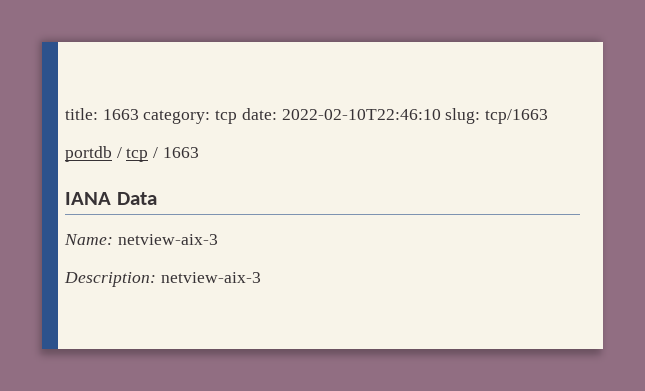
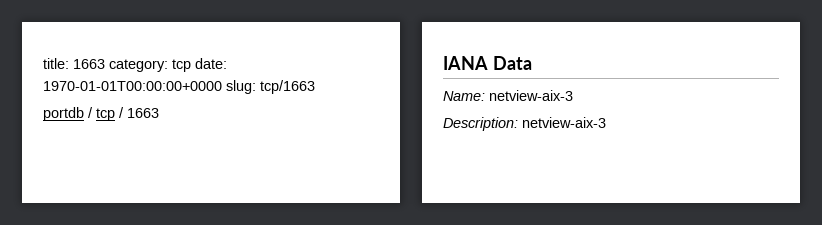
- title: 1663 category: tcp date: 2022-02-10T22:46:10 slug: tcp/1663
+ title: 1663 category: tcp date: 1970-01-01T00:00:00+0000 slug: tcp/1663

